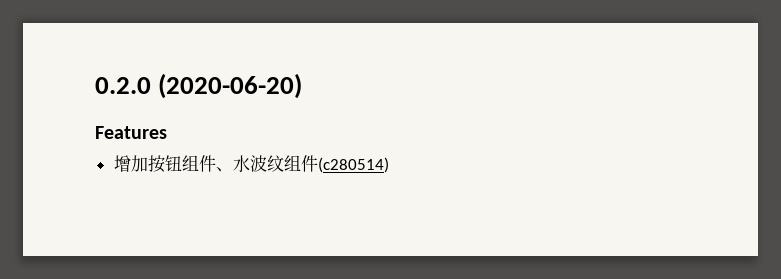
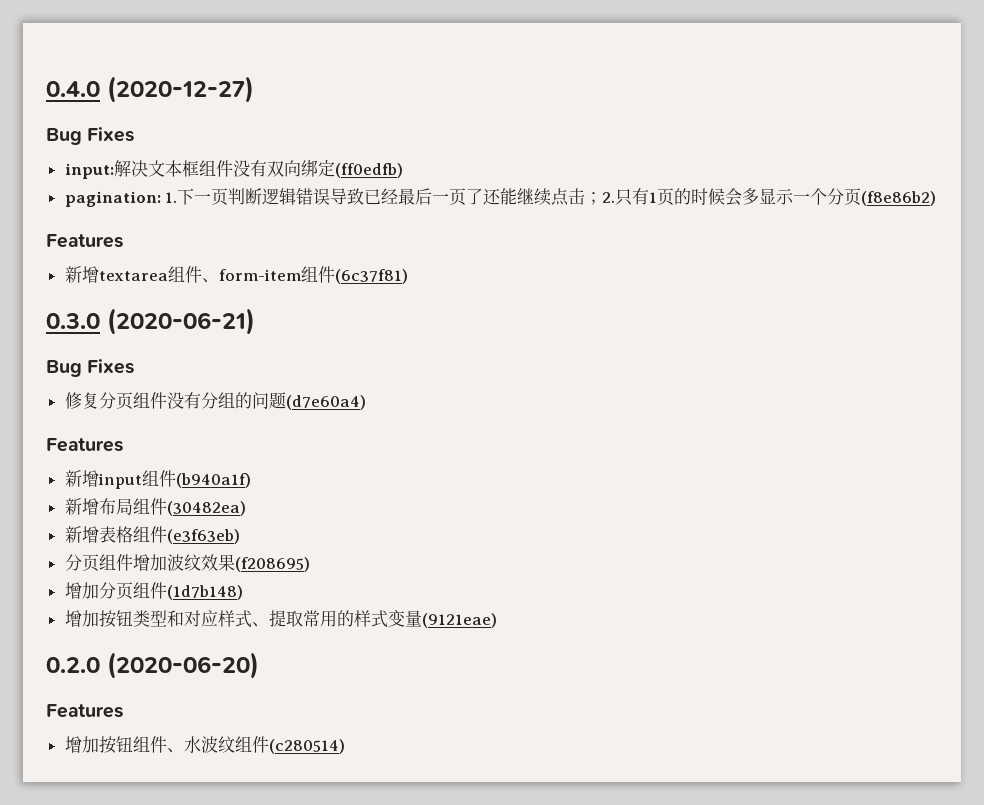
+ 0.4.0 (2020-12-27)
+ Bug Fixes
+ input:解决文本框组件没有双向绑定(ff0edfb)
+ pagination: 1.下一页判断逻辑错误导致已经最后一页了还能继续点击；2.只有1页的时候会多显示一个分页(f8e86b2)
+ Features
+ 新增textarea组件、form-item组件(6c37f81)
+ 0.3.0 (2020-06-21)
+ Bug Fixes
+ 修复分页组件没有分组的问题(d7e60a4)
+ Features
+ 新增input组件(b940a1f)
+ 新增布局组件(30482ea)
+ 新增表格组件(e3f63eb)
+ 分页组件增加波纹效果(f208695)
+ 增加分页组件(1d7b148)
+ 增加按钮类型和对应样式、提取常用的样式变量(9121eae)

